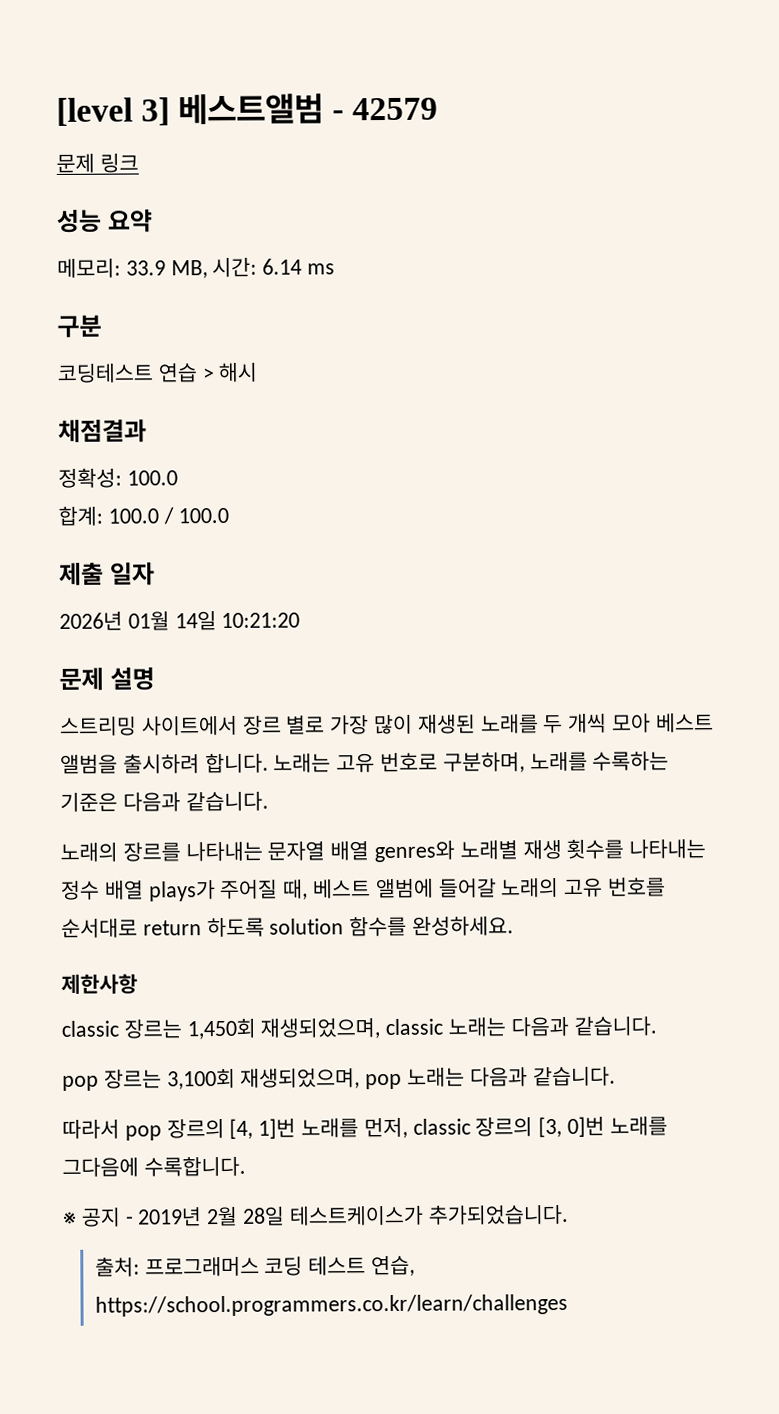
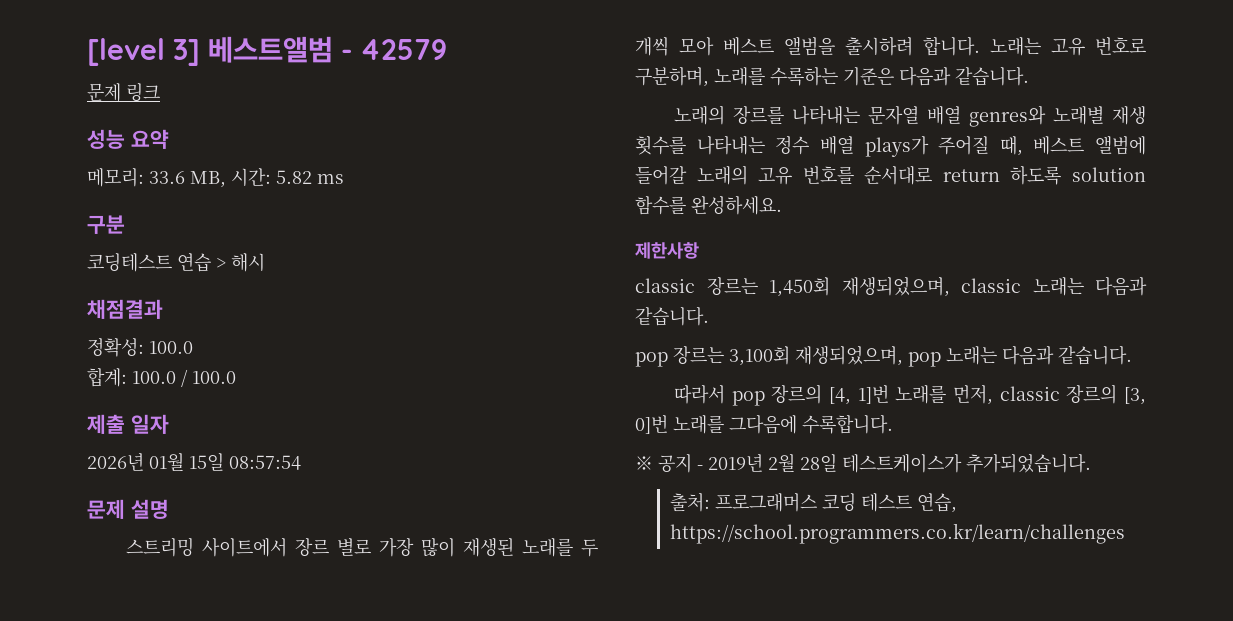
- 메모리: 33.9 MB, 시간: 6.14 ms
+ 메모리: 33.6 MB, 시간: 5.82 ms
- 2026년 01월 14일 10:21:20
+ 2026년 01월 15일 08:57:54

